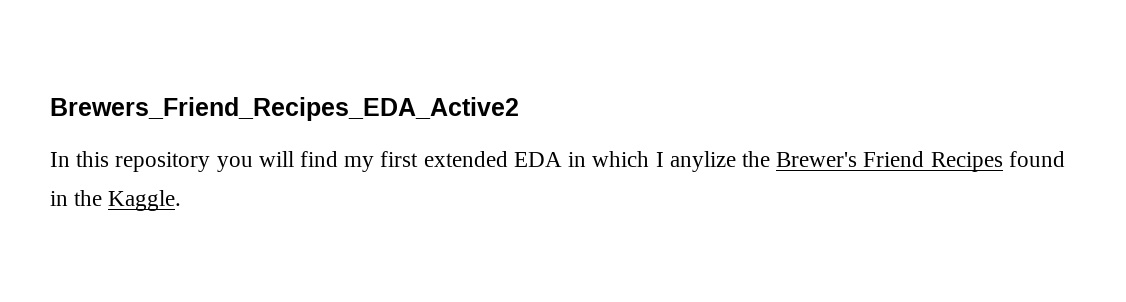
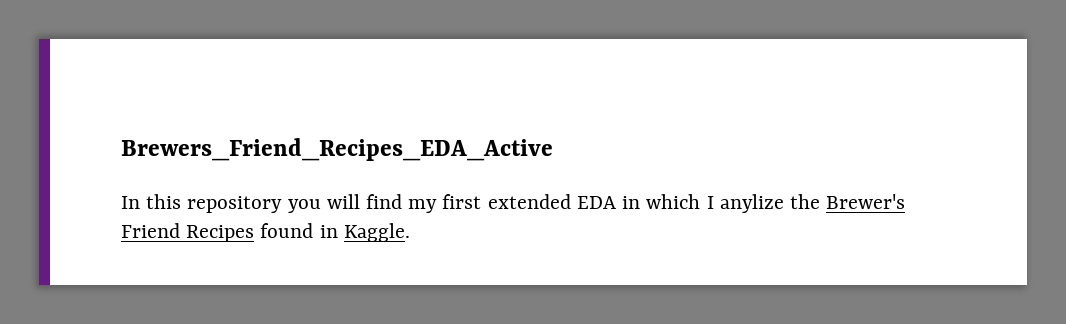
- Brewers_Friend_Recipes_EDA_Active2
+ Brewers_Friend_Recipes_EDA_Active
- In this repository you will find my first extended EDA in which I anylize the Brewer's Friend Recipes found in the Kaggle.
+ In this repository you will find my first extended EDA in which I anylize the Brewer's Friend Recipes found in Kaggle.

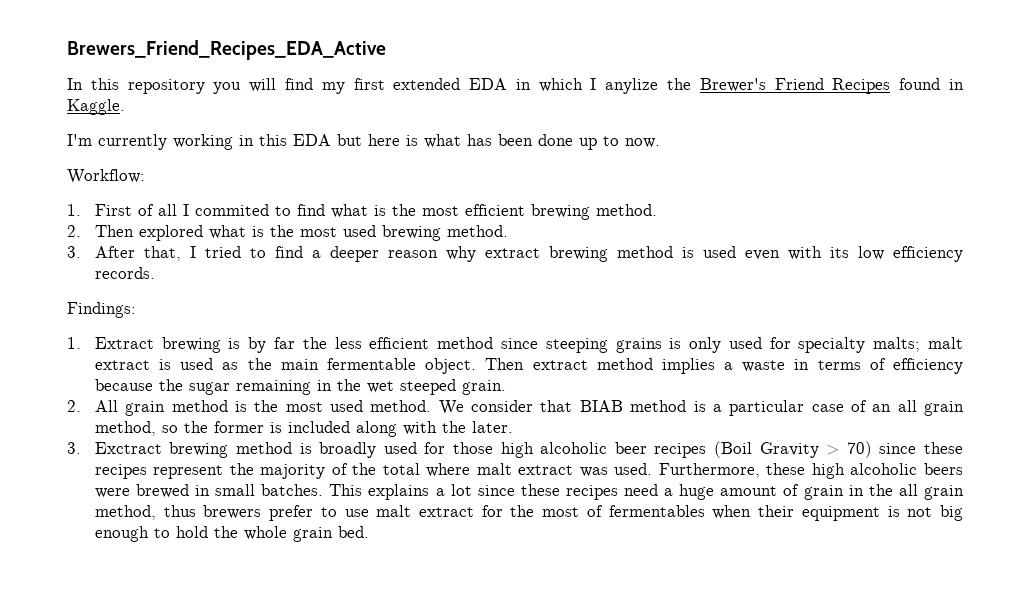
+ I'm currently working in this EDA but here is what has been done up to now.
+ Workflow:
+ 1. First of all I commited to find what is the most efficient brewing method.
+ 2. Then explored what is the most used brewing method.
+ 3. After that, I tried to find a deeper reason why extract brewing method is used even with its low efficiency records.
+ Findings:
+ 1. Extract brewing is by far the less efficient method since steeping grains is only used for specialty malts; malt extract is used as the main fermentable object. Then extract method implies a waste in terms of efficiency because the sugar remaining in the wet steeped grain.
+ 2. All grain method is the most used method. We consider that BIAB method is a particular case of an all grain method, so the former is included along with the later.
+ 3. Exctract brewing method is broadly used for those high alcoholic beer recipes (Boil Gravity > 70) since these recipes represent the majority of the total where malt extract was used. Furthermore, these high alcoholic beers were brewed in small batches. This explains a lot since these recipes need a huge amount of grain in the all grain method, thus brewers prefer to use malt extract for the most of fermentables when their equipment is not big enough to hold the whole grain bed.

